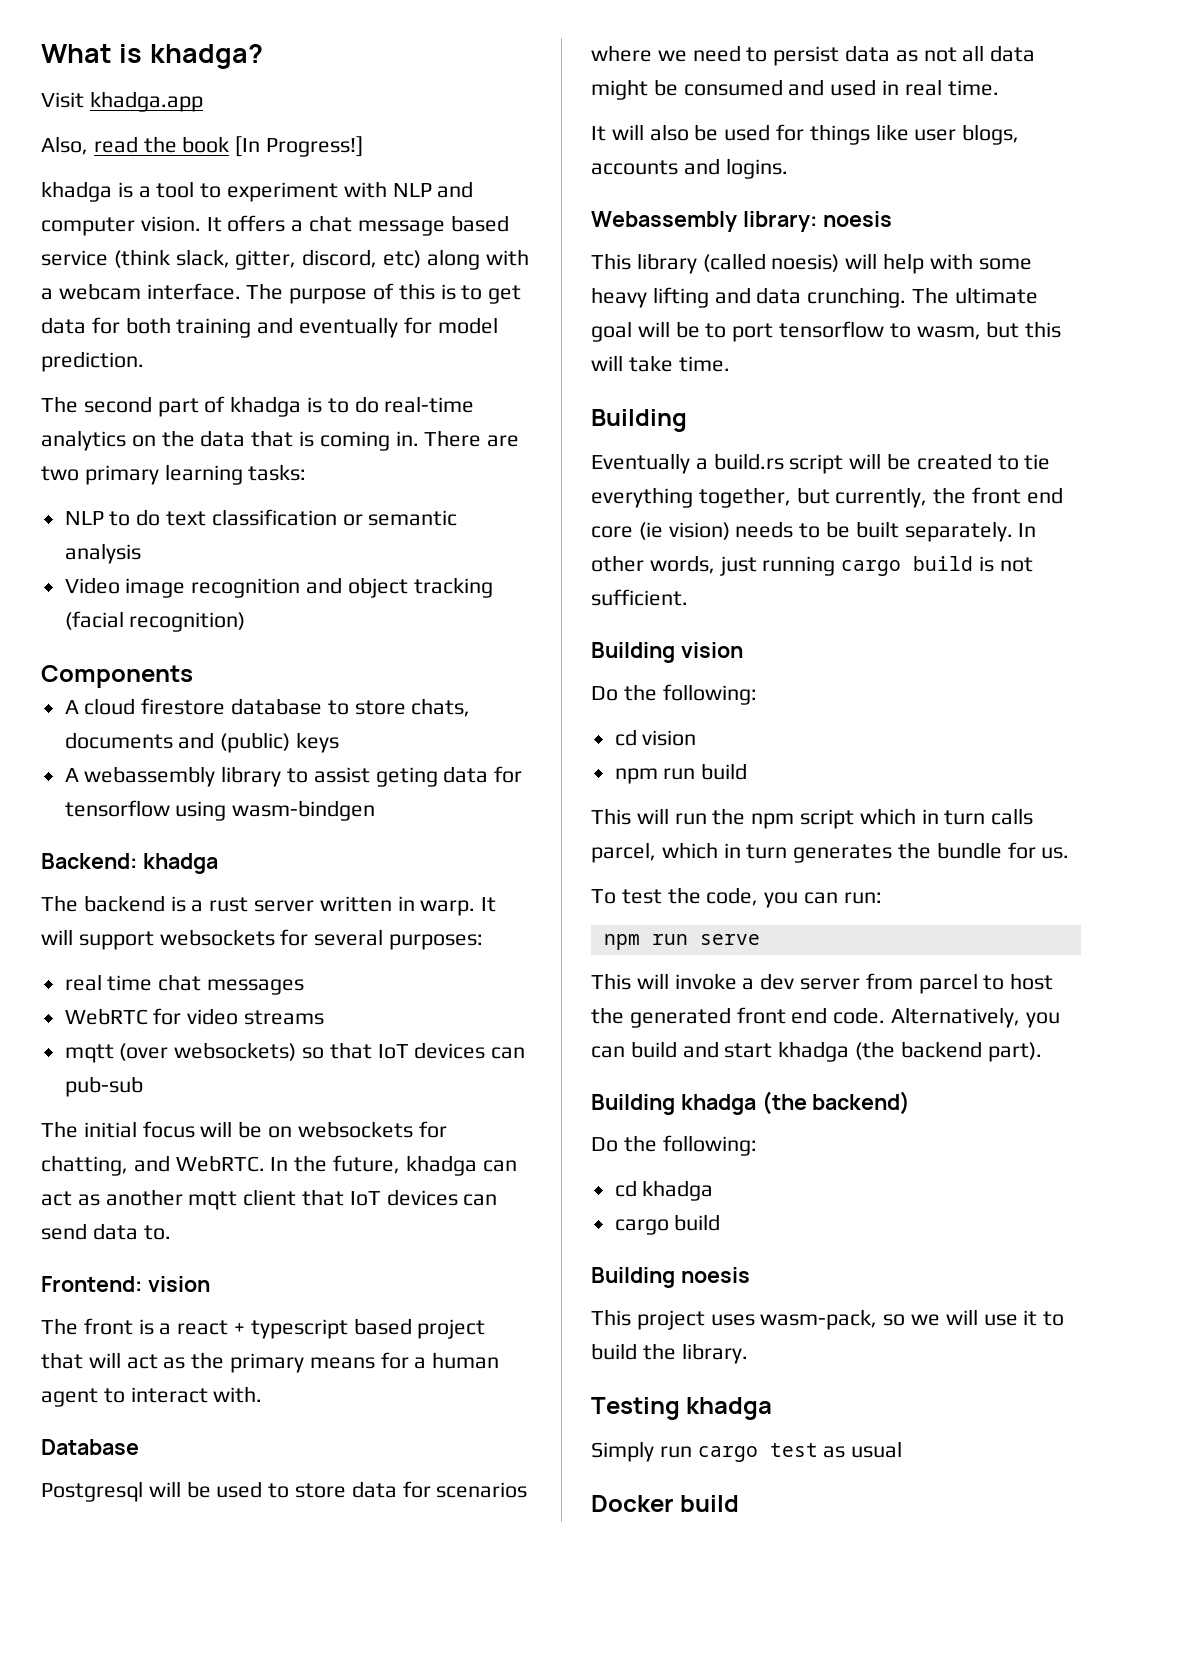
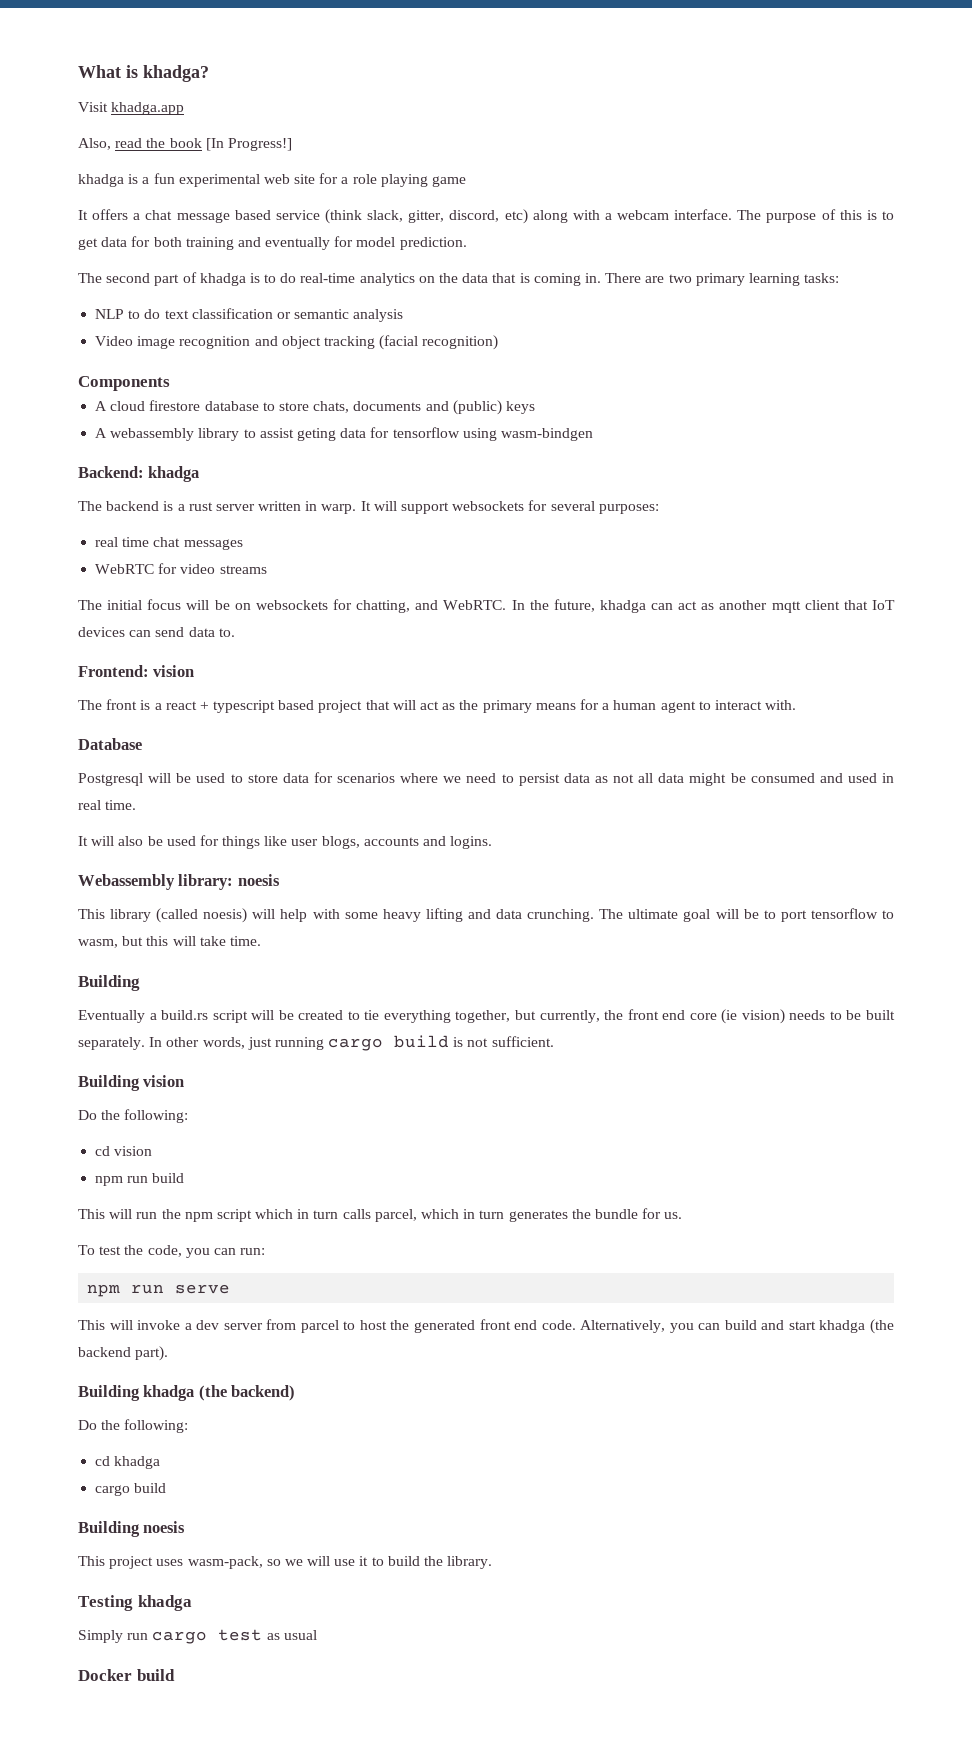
- khadga is a tool to experiment with NLP and computer vision. It offers a chat message based service (think slack, gitter, discord, etc) along with a webcam interface.
+ khadga is a fun experimental web site for a role playing game
+ It offers a chat message based service (think slack, gitter, discord, etc) along with a webcam interface.
- mqtt (over websockets) so that IoT devices can pub-sub

